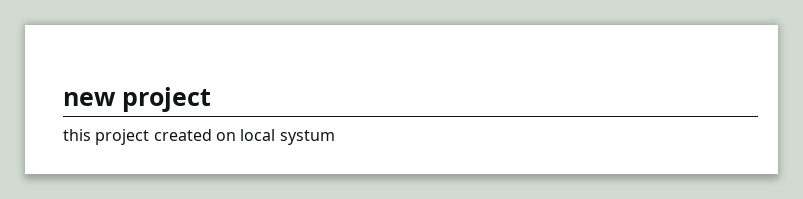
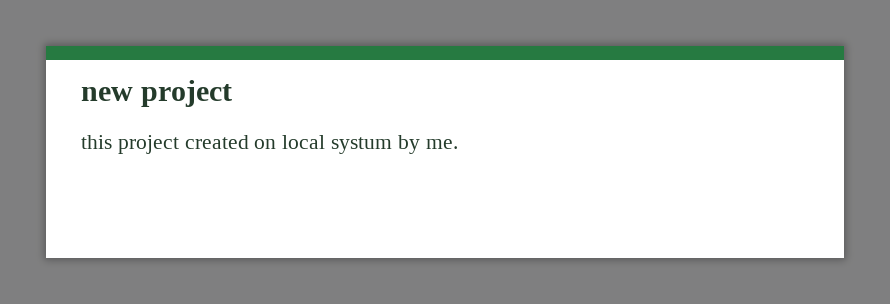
- this project created on local systum
+ this project created on local systum by me.

